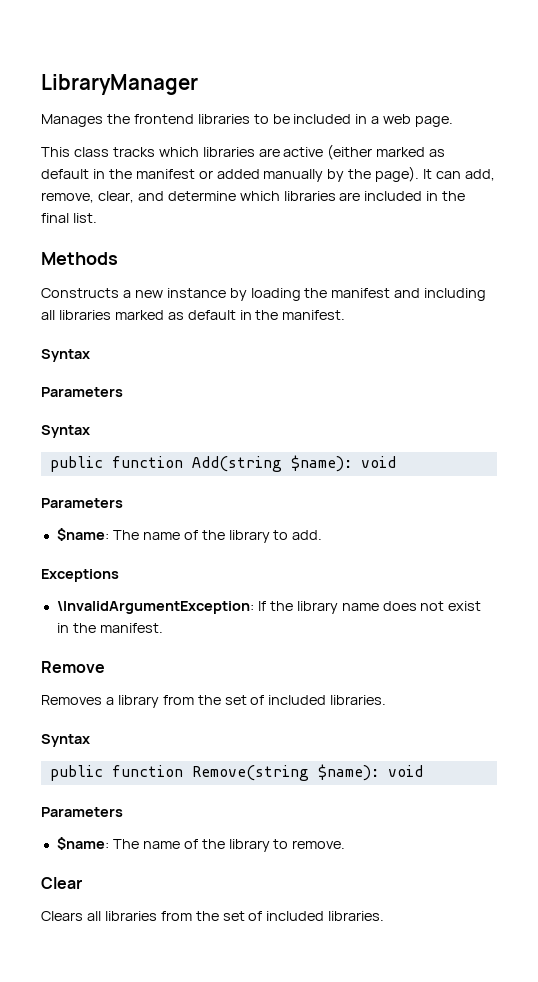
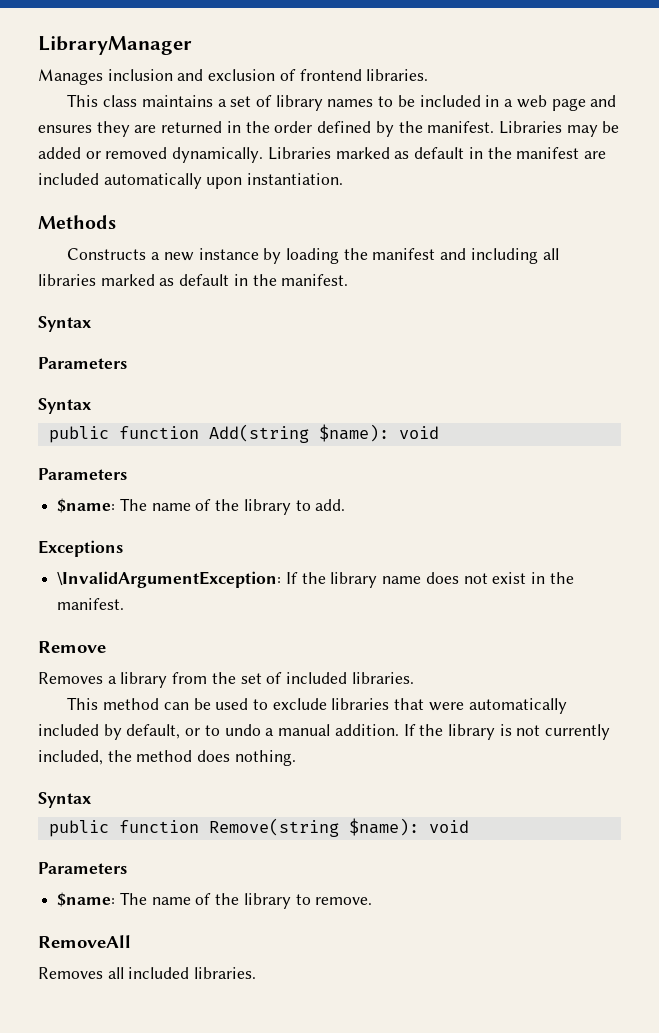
- Manages the frontend libraries to be included in a web page.
- This class tracks which libraries are active (either marked as default in the manifest or added manually by the page). It can add, remove, clear, and determine which libraries are included in the final list.
+ Manages inclusion and exclusion of frontend libraries.
+ This class maintains a set of library names to be included in a web page and ensures they are returned in the order defined by the manifest. Libraries may be added or removed dynamically. Libraries marked as default in the manifest are included automatically upon instantiation.
+ This method can be used to exclude libraries that were automatically included by default, or to undo a manual addition. If the library is not currently included, the method does nothing.
- Clear
- Clears all libraries from the set of included libraries.
+ RemoveAll
+ Removes all included libraries.

